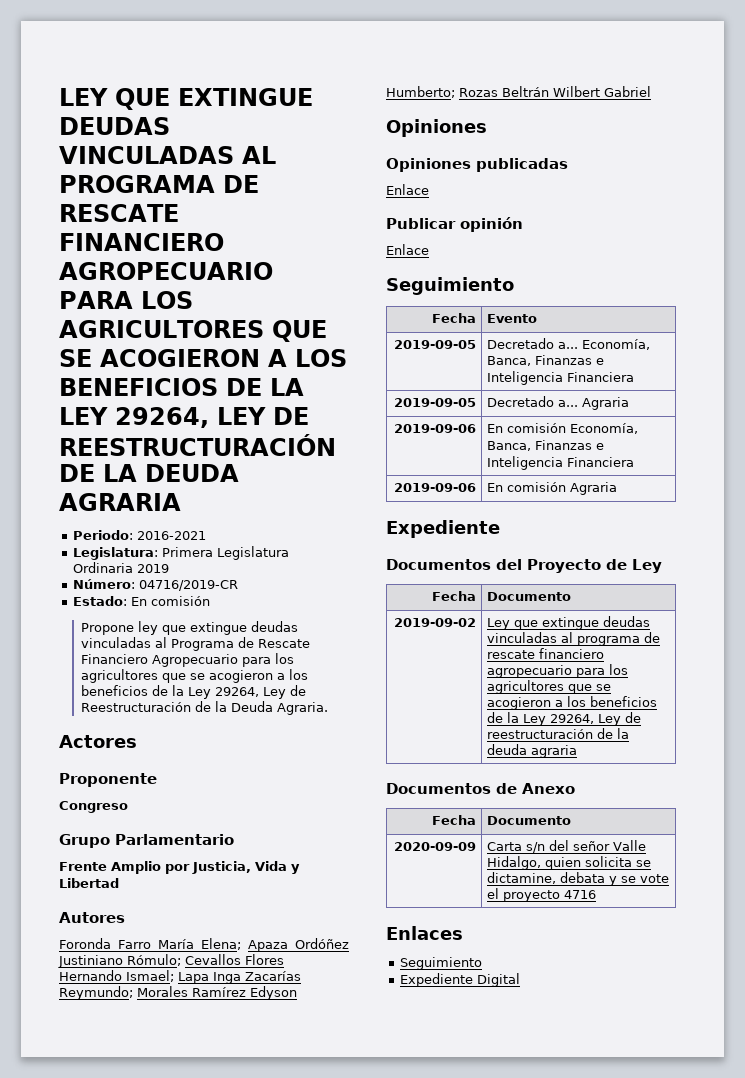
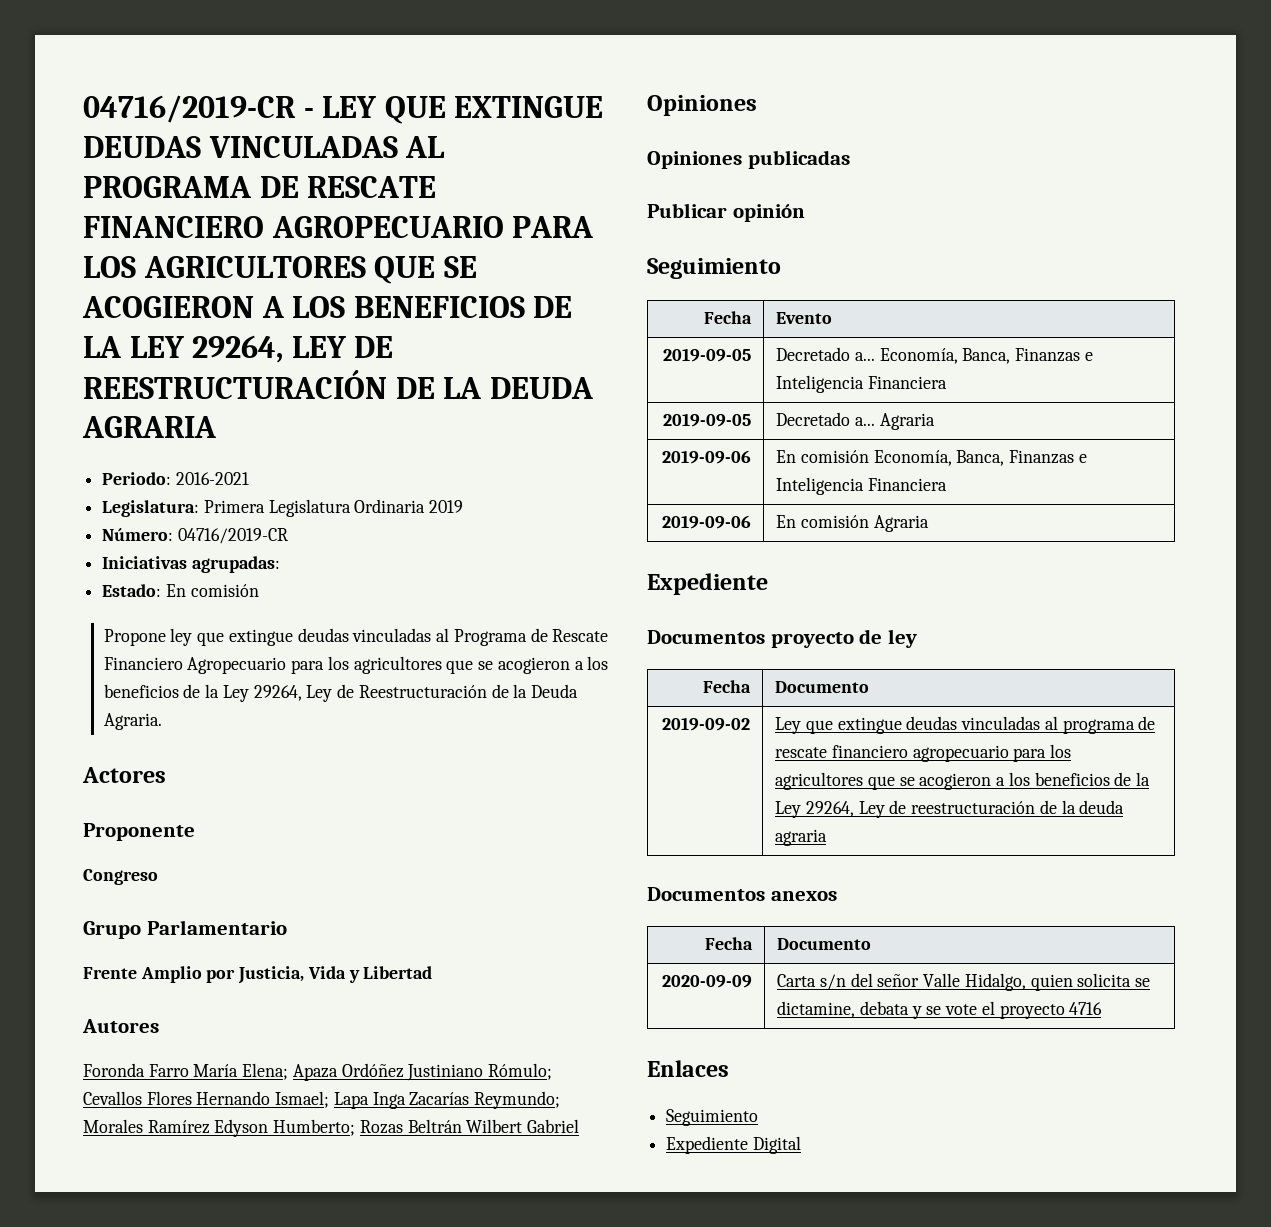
- LEY QUE EXTINGUE DEUDAS VINCULADAS AL PROGRAMA DE RESCATE FINANCIERO AGROPECUARIO PARA LOS AGRICULTORES QUE SE ACOGIERON A LOS BENEFICIOS DE LA LEY 29264, LEY DE REESTRUCTURACIÓN DE LA DEUDA AGRARIA
+ 04716/2019-CR - LEY QUE EXTINGUE DEUDAS VINCULADAS AL PROGRAMA DE RESCATE FINANCIERO AGROPECUARIO PARA LOS AGRICULTORES QUE SE ACOGIERON A LOS BENEFICIOS DE LA LEY 29264, LEY DE REESTRUCTURACIÓN DE LA DEUDA AGRARIA
+ Iniciativas agrupadas:
  Opiniones publicadas
- Enlace
  Publicar opinión
- Enlace
- Documentos del Proyecto de Ley
+ Documentos proyecto de ley
- Documentos de Anexo
+ Documentos anexos

